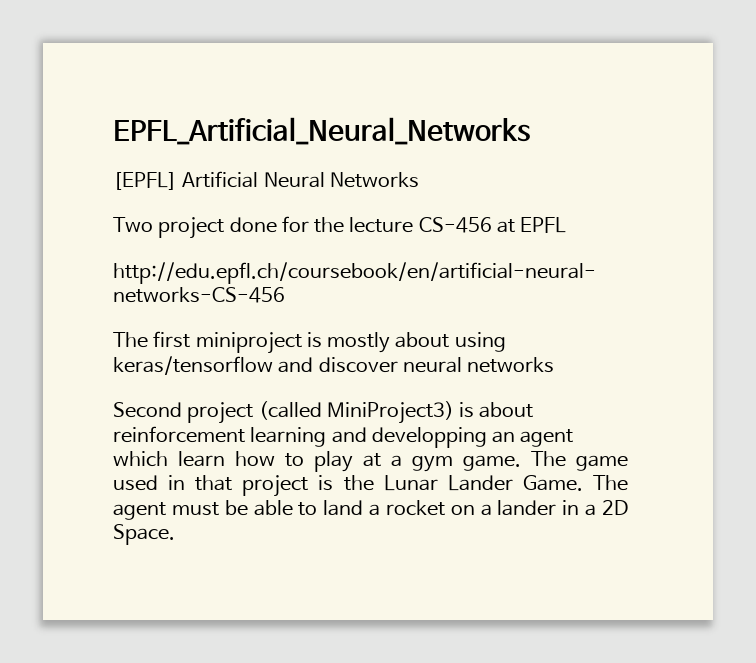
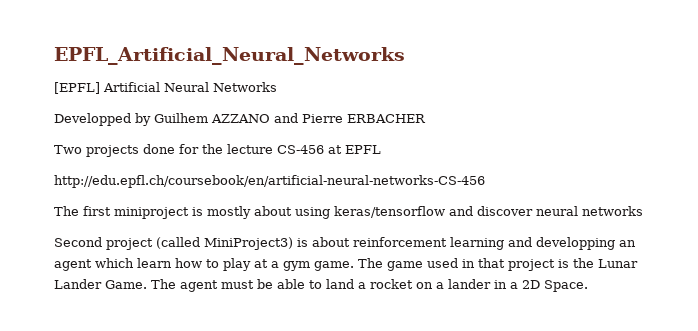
+ Developped by Guilhem AZZANO and Pierre ERBACHER
- Two project done for the lecture CS-456 at EPFL
+ Two projects done for the lecture CS-456 at EPFL

